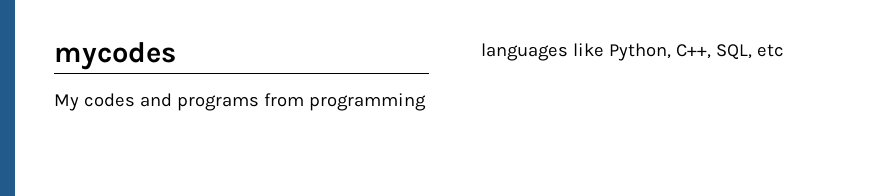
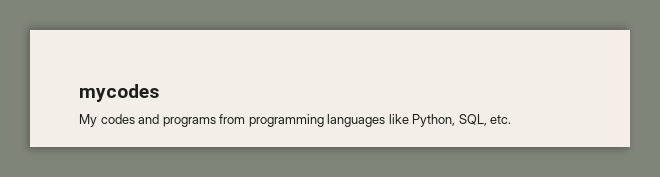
- My codes and programs from programming languages like Python, C++, SQL, etc
+ My codes and programs from programming languages like Python, SQL, etc.

